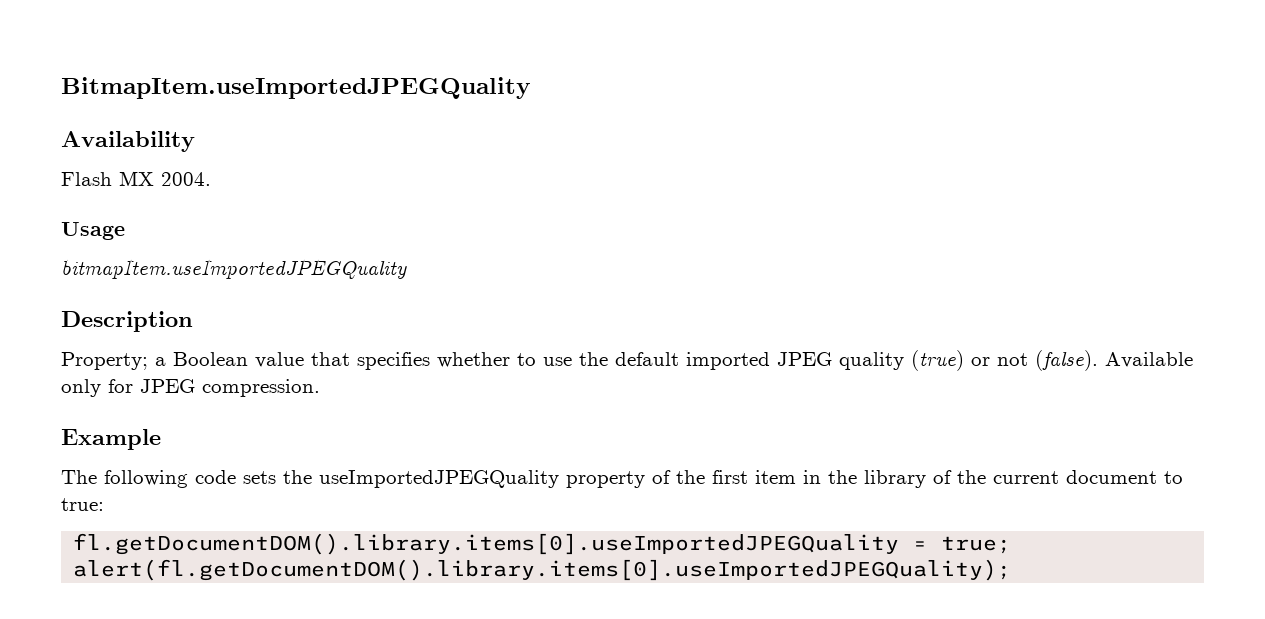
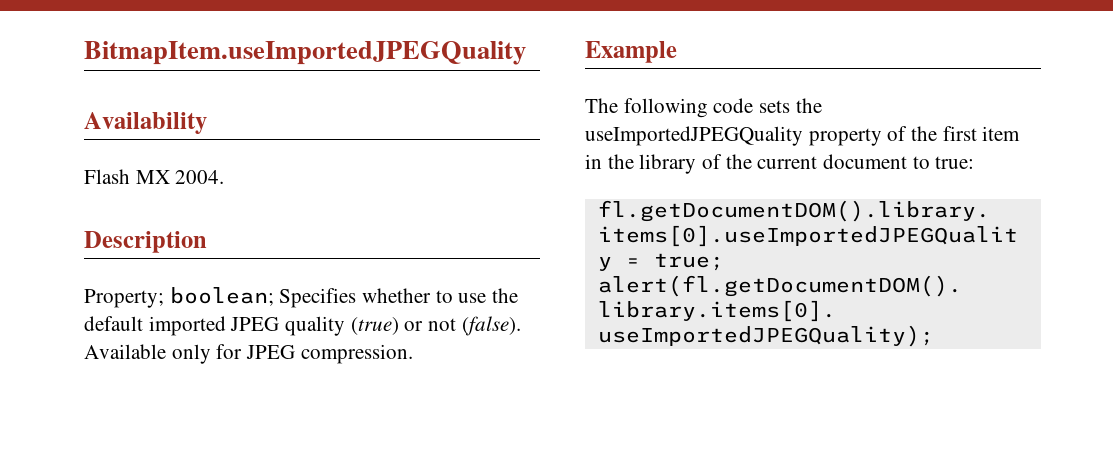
- Usage
- bitmapItem.useImportedJPEGQuality
- Property; a Boolean value that specifies whether to use the default imported JPEG quality (true) or not (false).
+ Property; boolean; Specifies whether to use the default imported JPEG quality (true) or not (false).

